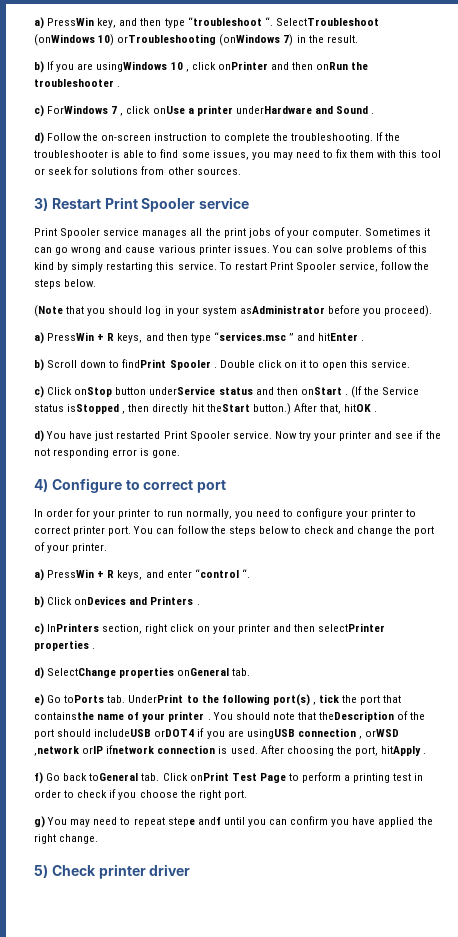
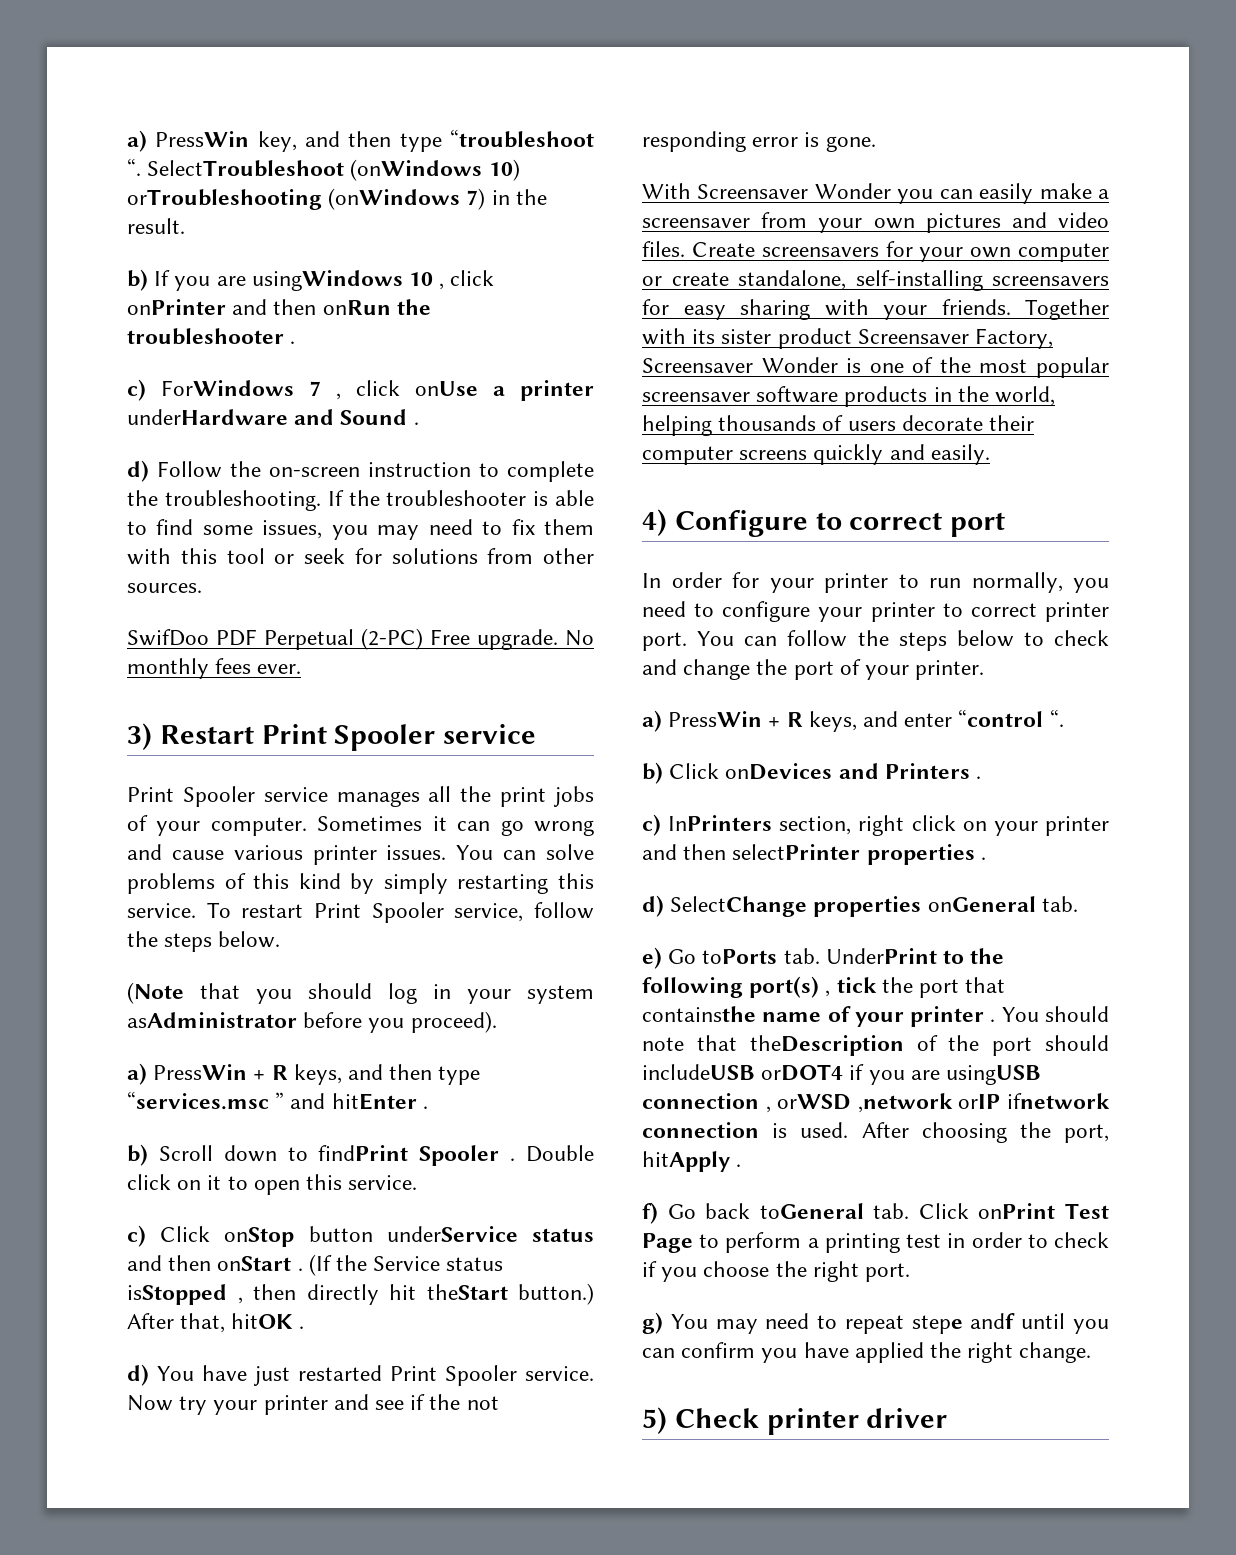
+ SwifDoo PDF Perpetual (2-PC) Free upgrade. No monthly fees ever.
+ With Screensaver Wonder you can easily make a screensaver from your own pictures and video files. Create screensavers for your own computer or create standalone, self-installing screensavers for easy sharing with your friends. Together with its sister product Screensaver Factory, Screensaver Wonder is one of the most popular screensaver software products in the world, helping thousands of users decorate their computer screens quickly and easily.

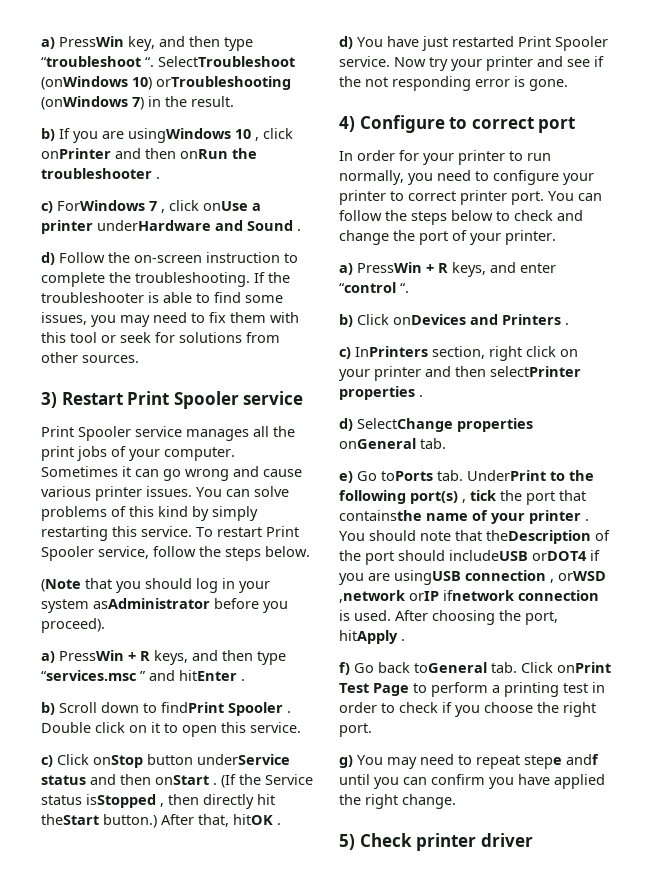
- SwifDoo PDF Perpetual (2-PC) Free upgrade. No monthly fees ever.
- With Screensaver Wonder you can easily make a screensaver from your own pictures and video files. Create screensavers for your own computer or create standalone, self-installing screensavers for easy sharing with your friends. Together with its sister product Screensaver Factory, Screensaver Wonder is one of the most popular screensaver software products in the world, helping thousands of users decorate their computer screens quickly and easily.

